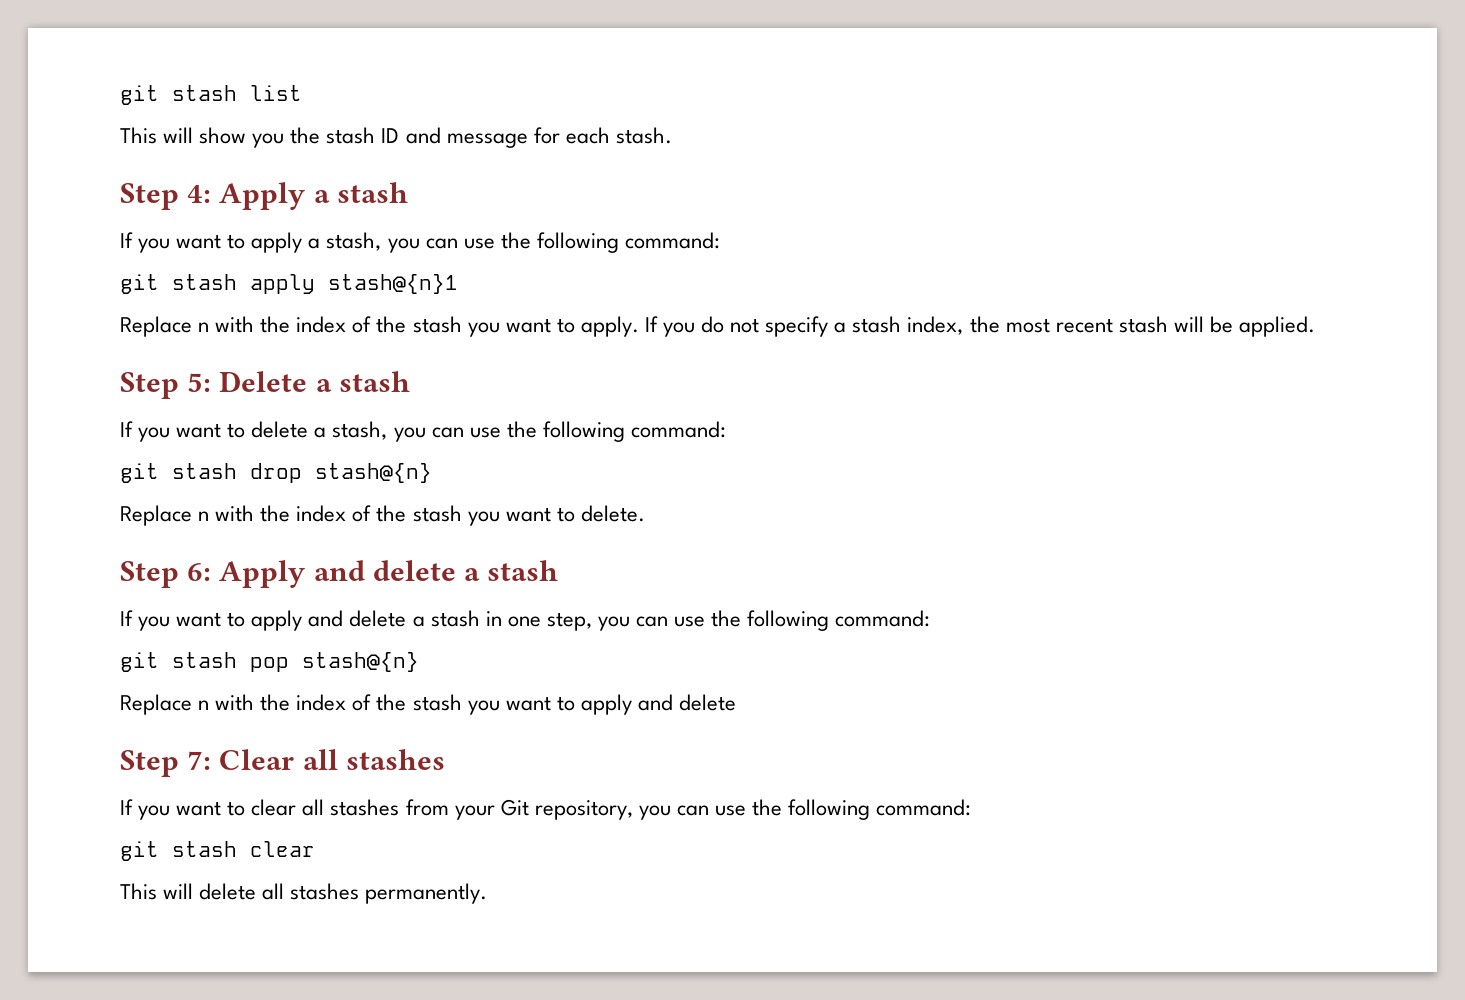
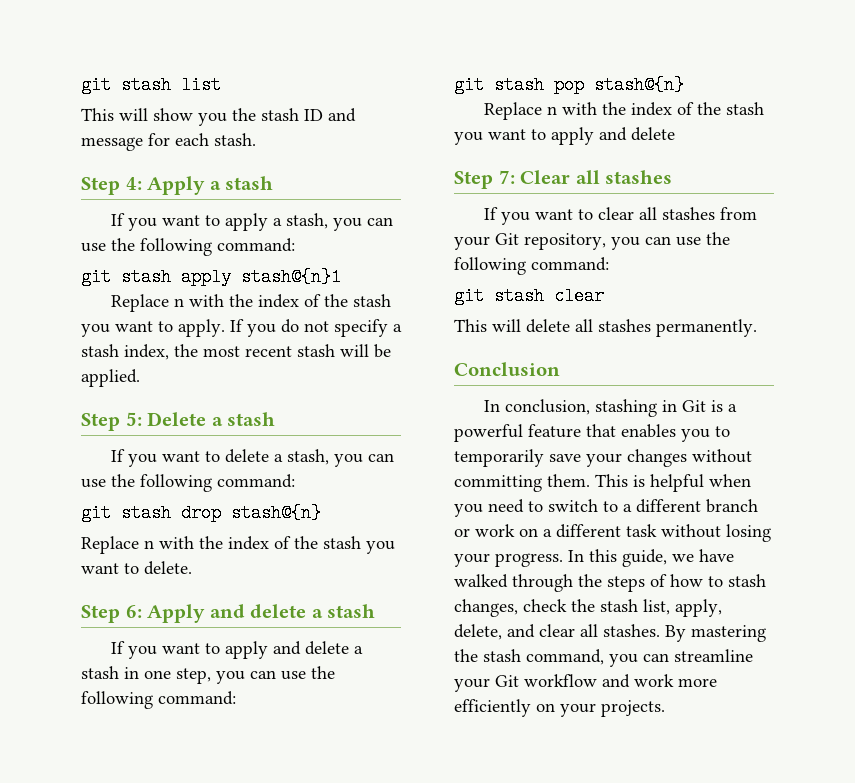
+ Conclusion
+ In conclusion, stashing in Git is a powerful feature that enables you to temporarily save your changes without committing them. This is helpful when you need to switch to a different branch or work on a different task without losing your progress. In this guide, we have walked through the steps of how to stash changes, check the stash list, apply, delete, and clear all stashes. By mastering the stash command, you can streamline your Git workflow and work more efficiently on your projects.

